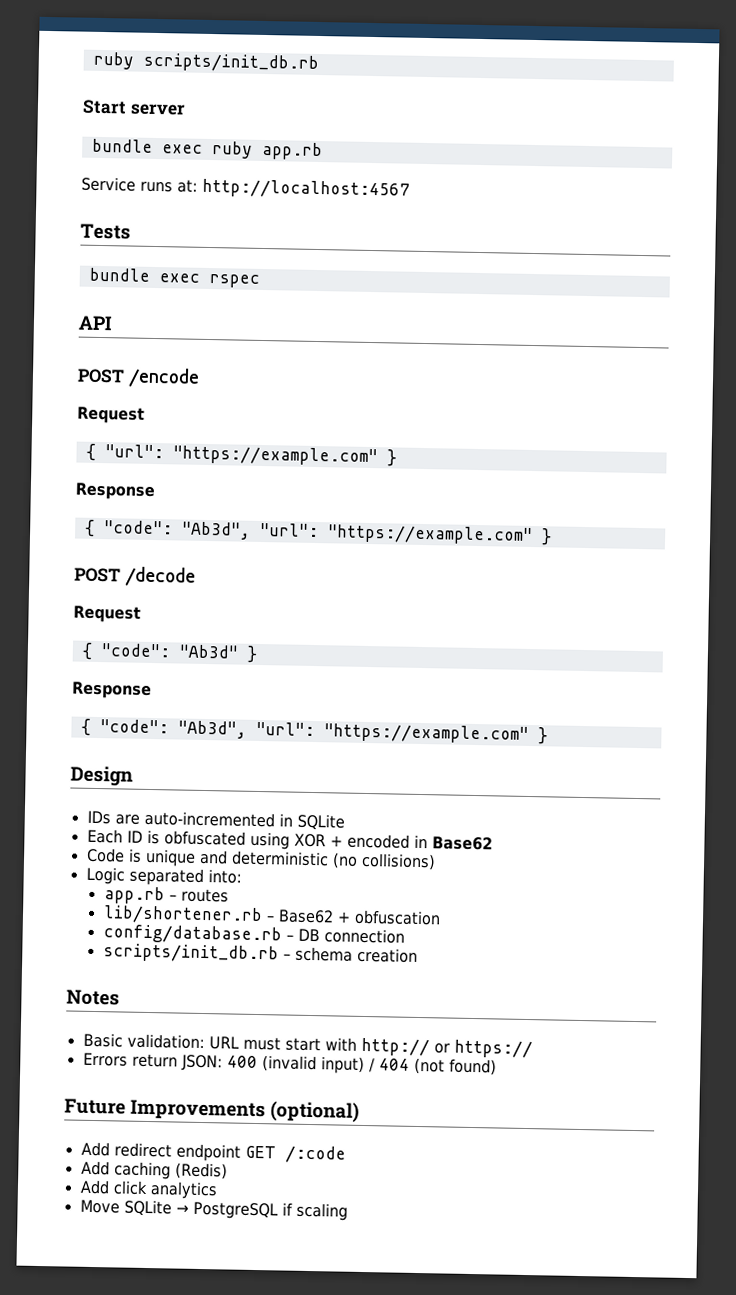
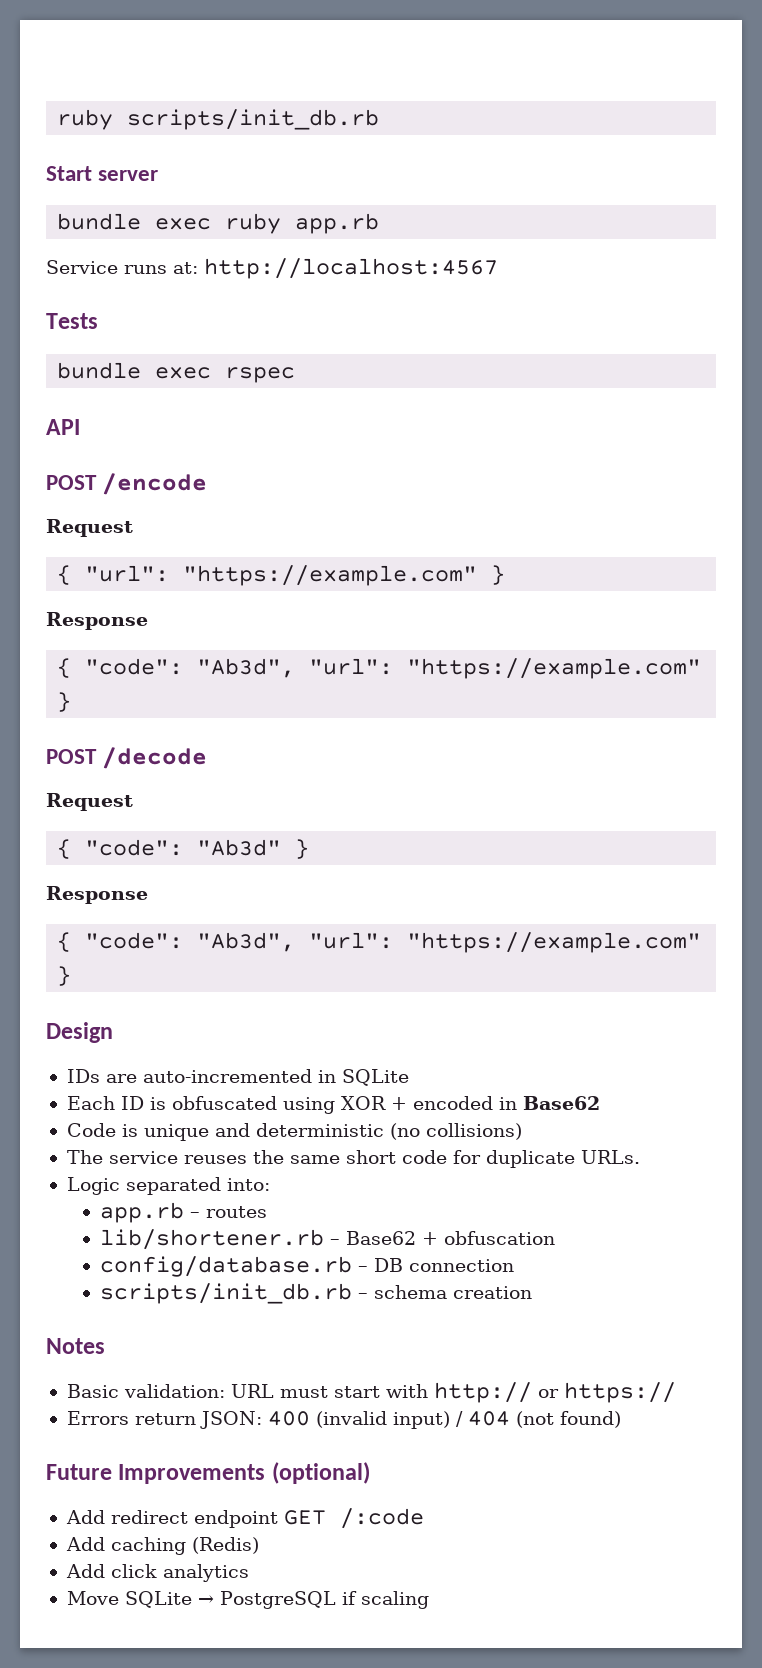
+ The service reuses the same short code for duplicate URLs.

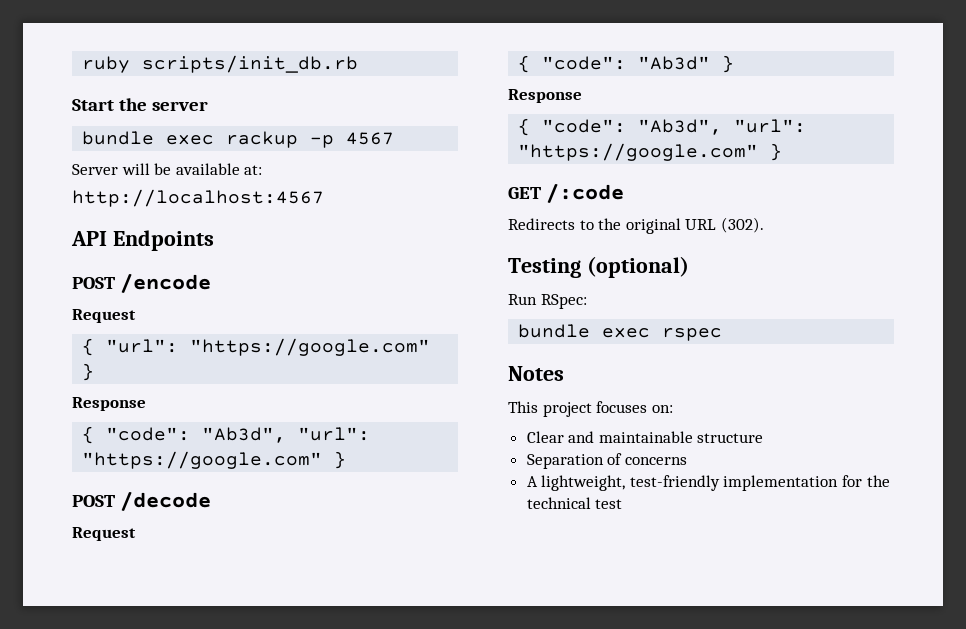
- Start server
+ Start the server
- bundle exec ruby app.rb
- Service runs at: http://localhost:4567
+ bundle exec rackup -p 4567
+ Server will be available at:
+ http://localhost:4567
- Tests
- bundle exec rspec
- API
+ API Endpoints
- { "url": "https://example.com" }
+ { "url": "https://google.com" }
  Response
- { "code": "Ab3d", "url": "https://example.com" }
+ { "code": "Ab3d", "url": "https://google.com" }
  { "code": "Ab3d" }
  Response
- { "code": "Ab3d", "url": "https://example.com" }
- Design
- IDs are auto-incremented in SQLite
- Each ID is obfuscated using XOR + encoded in Base62
- Code is unique and deterministic (no collisions)
- The service reuses the same short code for duplicate URLs.
- Logic separated into:
- app.rb – routes
- lib/shortener.rb – Base62 + obfuscation
- config/database.rb – DB connection
- scripts/init_db.rb – schema creation
+ { "code": "Ab3d", "url": "https://google.com" }
+ GET /:code
+ Redirects to the original URL (302).
+ Testing (optional)
+ Run RSpec:
+ bundle exec rspec
  Notes
- Basic validation: URL must start with http:// or https://
- Errors return JSON: 400 (invalid input) / 404 (not found)
- Future Improvements (optional)
- Add redirect endpoint GET /:code
- Add caching (Redis)
- Add click analytics
- Move SQLite → PostgreSQL if scaling
+ This project focuses on:
+ Clear and maintainable structure
+ Separation of concerns
+ A lightweight, test-friendly implementation for the technical test

